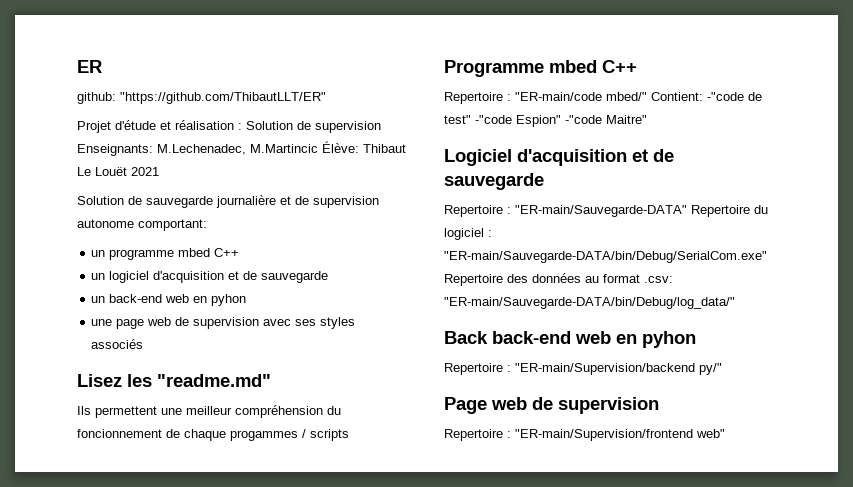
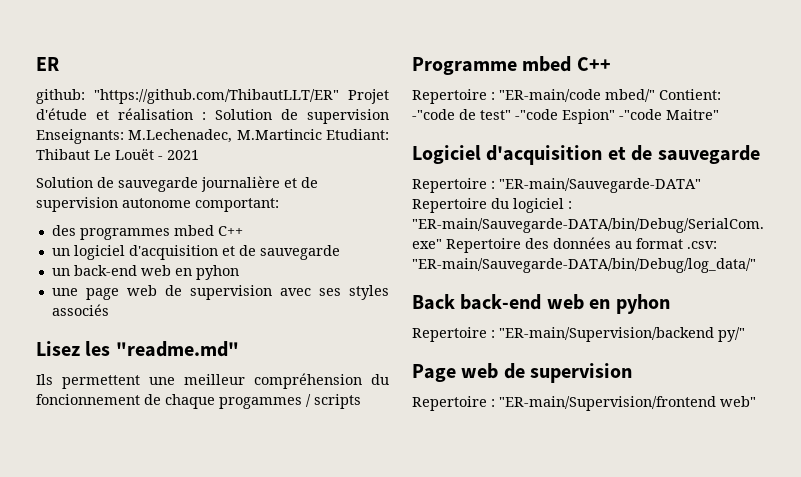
- github: "https://github.com/ThibautLLT/ER"
- Projet d'étude et réalisation : Solution de supervision Enseignants: M.Lechenadec, M.Martincic Élève: Thibaut Le Louët 2021
+ github: "https://github.com/ThibautLLT/ER" Projet d'étude et réalisation : Solution de supervision Enseignants: M.Lechenadec, M.Martincic Etudiant: Thibaut Le Louët - 2021
- un programme mbed C++
+ des programmes mbed C++

